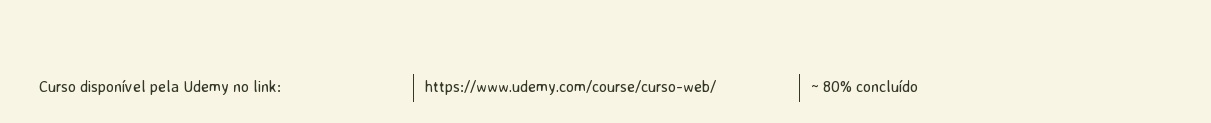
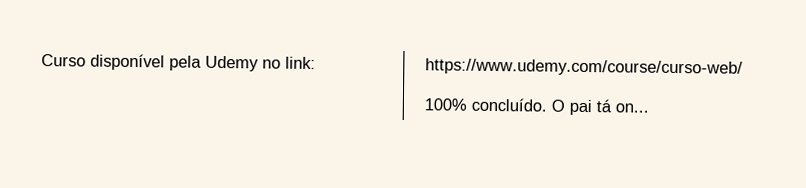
- ~ 80% concluído
+ 100% concluído. O pai tá on...

